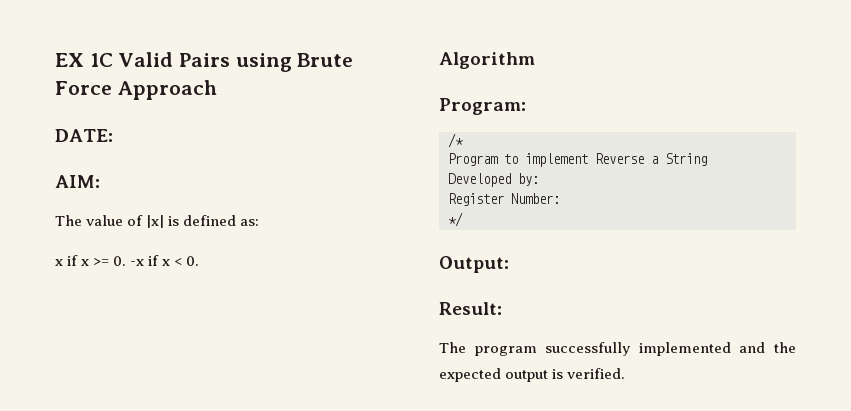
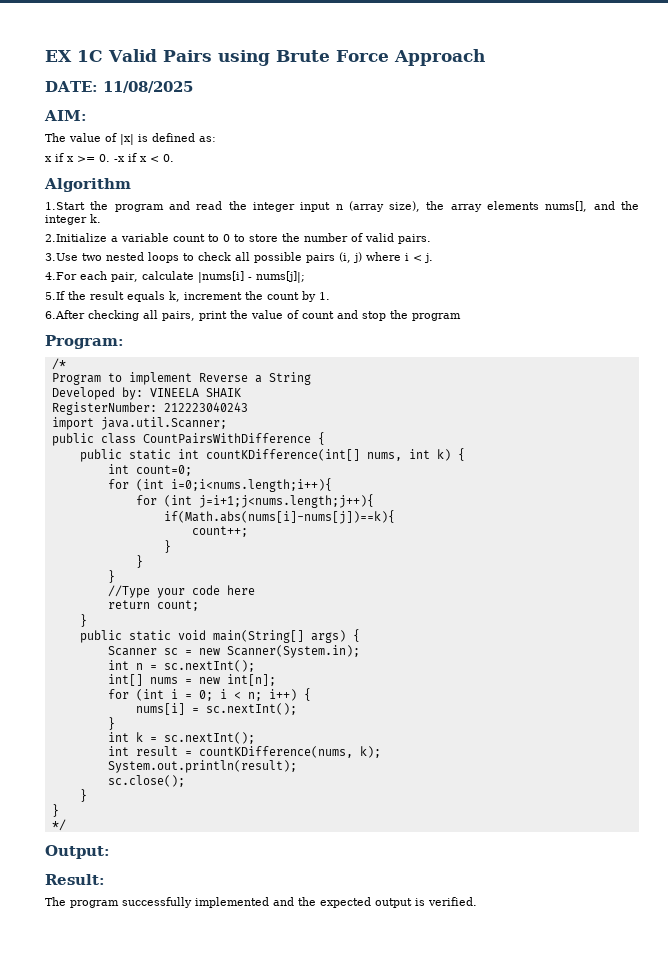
- DATE:
+ DATE: 11/08/2025
+ 1.Start the program and read the integer input n (array size), the array elements nums[], and the integer k.
+ 2.Initialize a variable count to 0 to store the number of valid pairs.
+ 3.Use two nested loops to check all possible pairs (i, j) where i < j.
+ 4.For each pair, calculate |nums[i] - nums[j]|;
+ 5.If the result equals k, increment the count by 1.
+ 6.After checking all pairs, print the value of count and stop the program
- Developed by:
- Register Number:
+ Developed by: VINEELA SHAIK
+ RegisterNumber: 212223040243
+ import java.util.Scanner;
+ public class CountPairsWithDifference {
+ public static int countKDifference(int[] nums, int k) {
+ int count=0;
+ for (int i=0;i<nums.length;i++){
+ for (int j=i+1;j<nums.length;j++){
+ if(Math.abs(nums[i]-nums[j])==k){
+ count++;
+ }
+ }
+ }
+ //Type your code here
+ return count;
+ }
+ public static void main(String[] args) {
+ Scanner sc = new Scanner(System.in);
+ int n = sc.nextInt();
+ int[] nums = new int[n];
+ for (int i = 0; i < n; i++) {
+ nums[i] = sc.nextInt();
+ }
+ int k = sc.nextInt();
+ int result = countKDifference(nums, k);
+ System.out.println(result);
+ sc.close();
+ }
+ }

